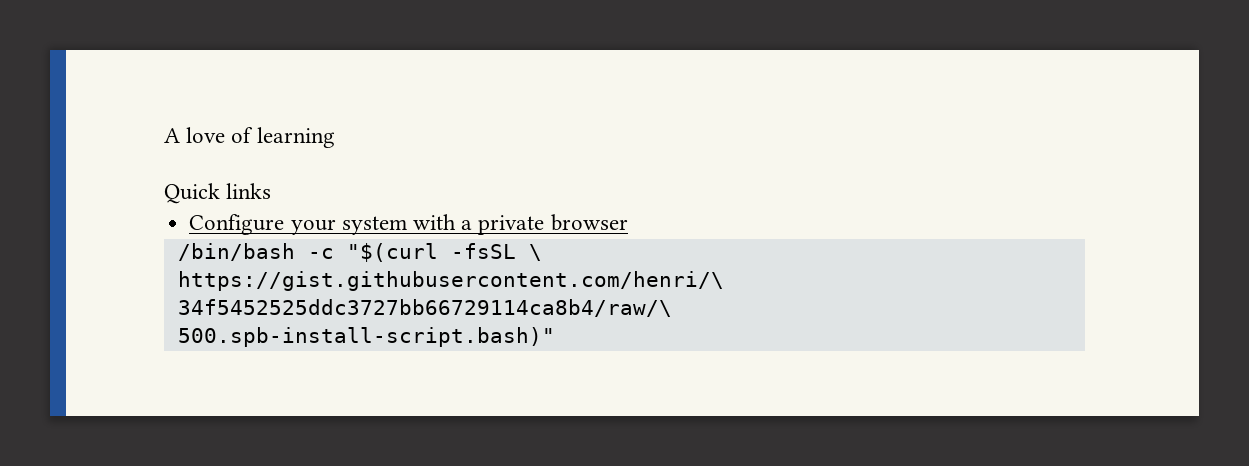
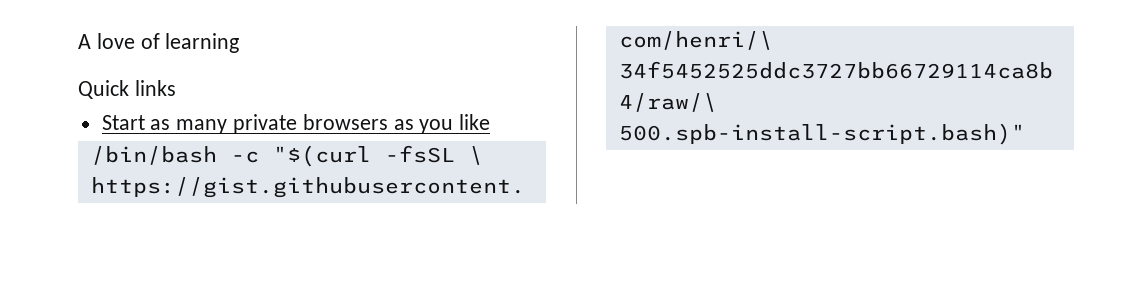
- Configure your system with a private browser
+ Start as many private browsers as you like

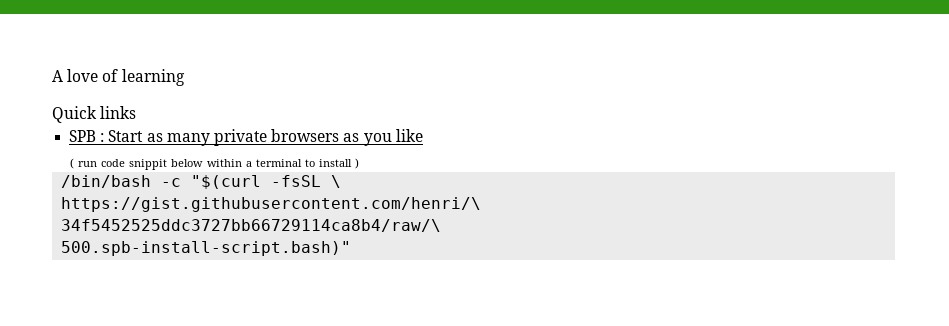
- Start as many private browsers as you like
+ SPB : Start as many private browsers as you like
+ ( run code snippit below within a terminal to install )

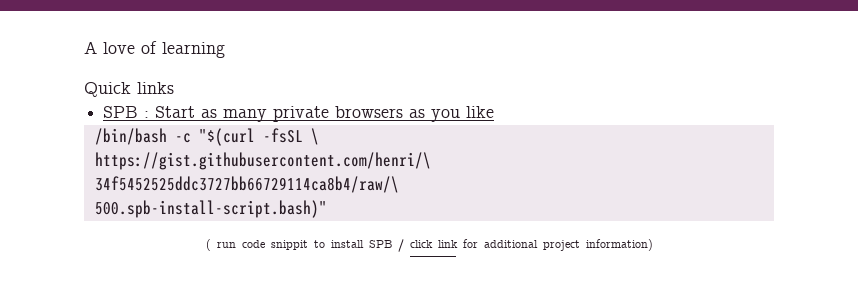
- ( run code snippit below within a terminal to install )
+ ( run code snippit to install SPB / click link for additional project information)

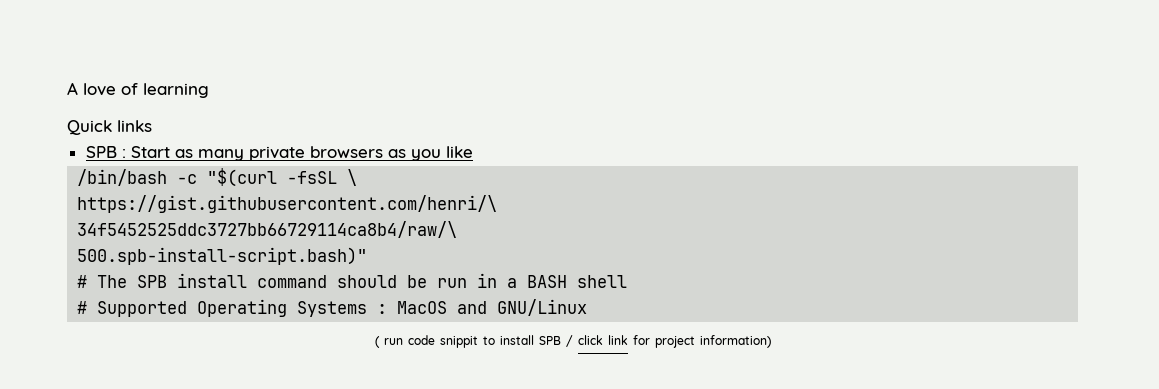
+ # The SPB install command should be run in a BASH shell
+ # Supported Operating Systems : MacOS and GNU/Linux
- ( run code snippit to install SPB / click link for additional project information)
+ ( run code snippit to install SPB / click link for project information)

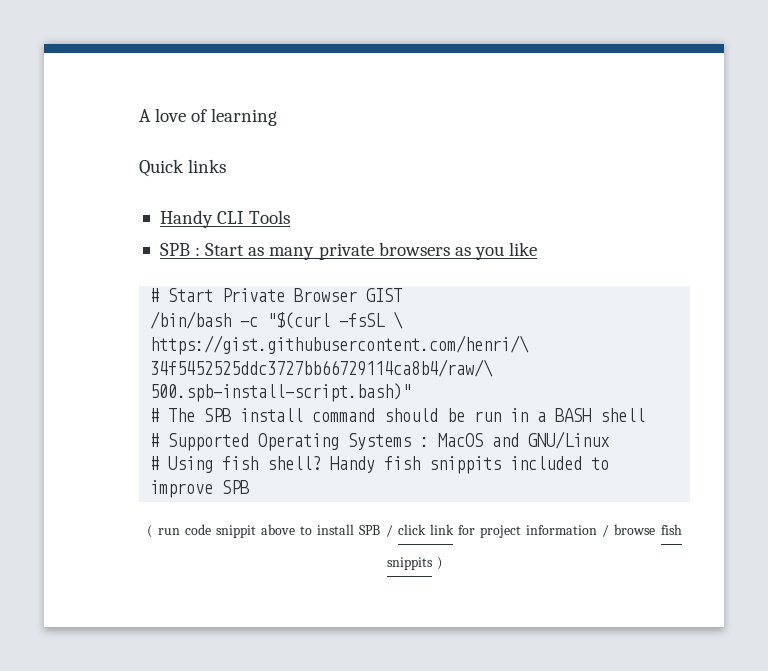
+ Handy CLI Tools
+ # Start Private Browser GIST
+ # Using fish shell? Handy fish snippits included to improve SPB
- ( run code snippit to install SPB / click link for project information)
+ ( run code snippit above to install SPB / click link for project information / browse fish snippits )

